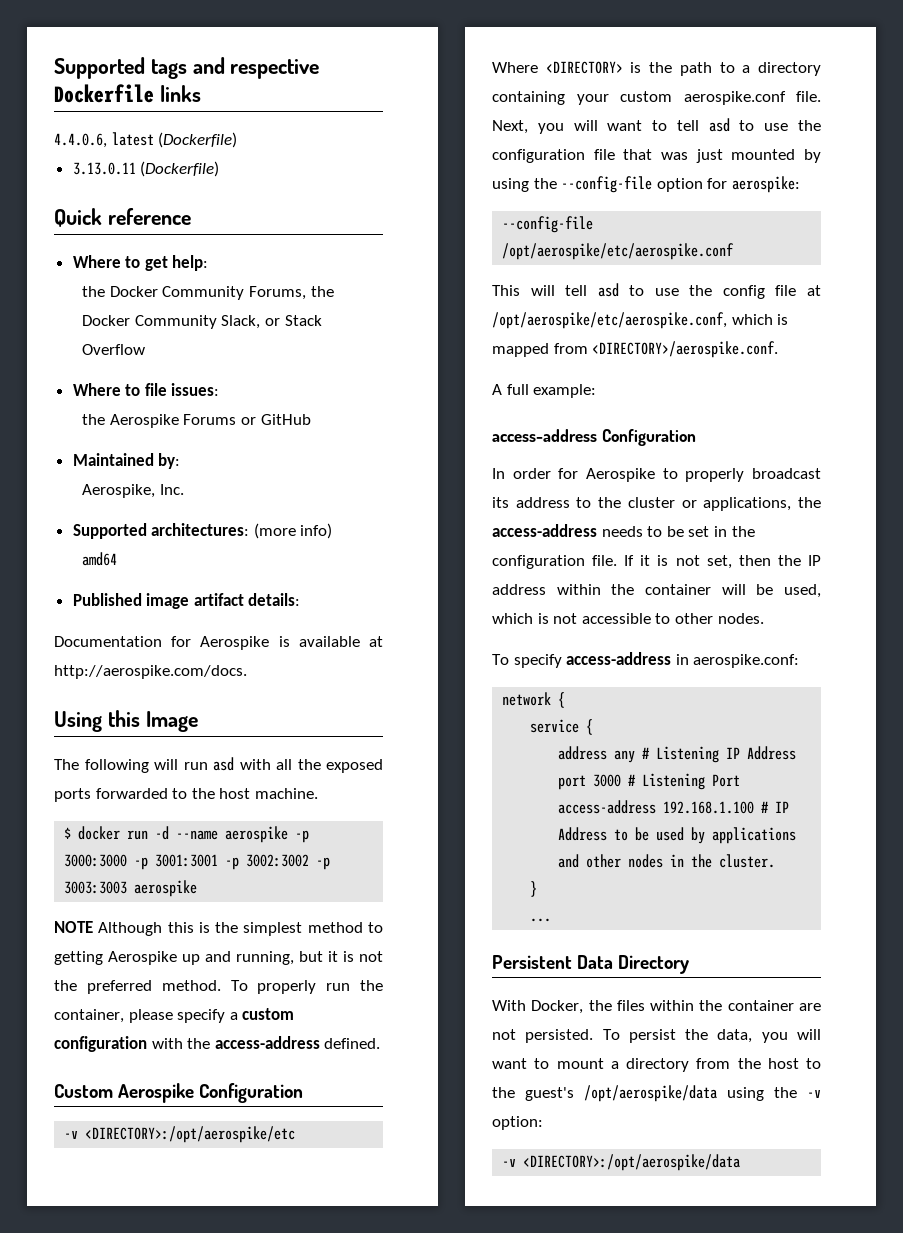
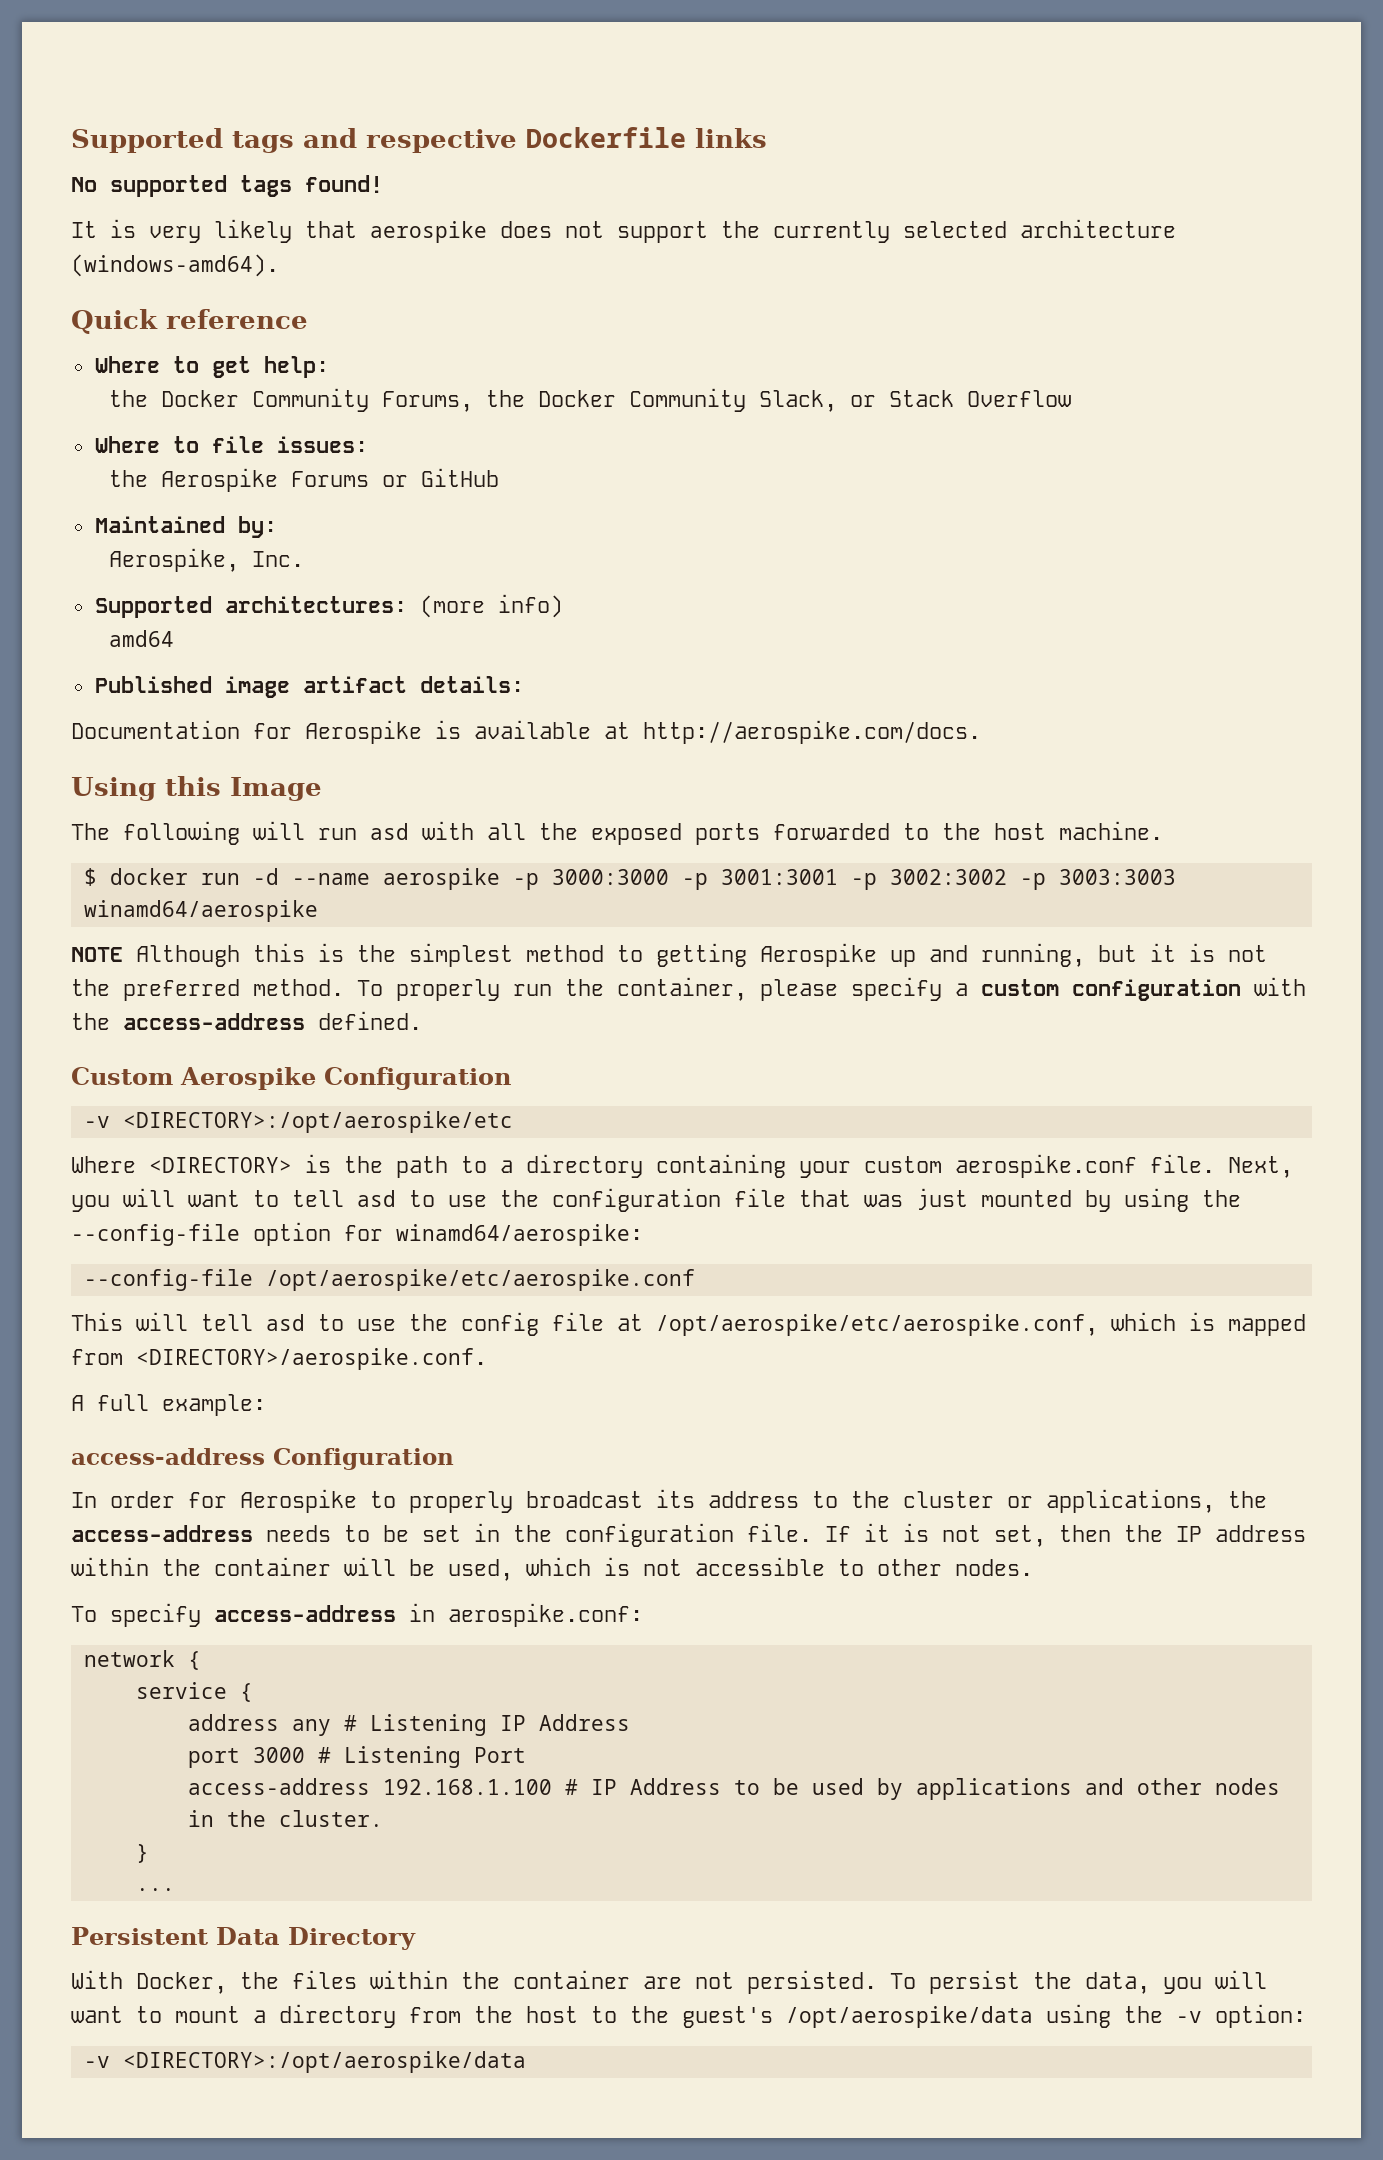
- 4.4.0.6, latest (Dockerfile)
- 3.13.0.11 (Dockerfile)
+ No supported tags found!
+ It is very likely that aerospike does not support the currently selected architecture (windows-amd64).
- $ docker run -d --name aerospike -p 3000:3000 -p 3001:3001 -p 3002:3002 -p 3003:3003 aerospike
+ $ docker run -d --name aerospike -p 3000:3000 -p 3001:3001 -p 3002:3002 -p 3003:3003 winamd64/aerospike
- Next, you will want to tell asd to use the configuration file that was just mounted by using the --config-file option for aerospike:
+ Next, you will want to tell asd to use the configuration file that was just mounted by using the --config-file option for winamd64/aerospike:

